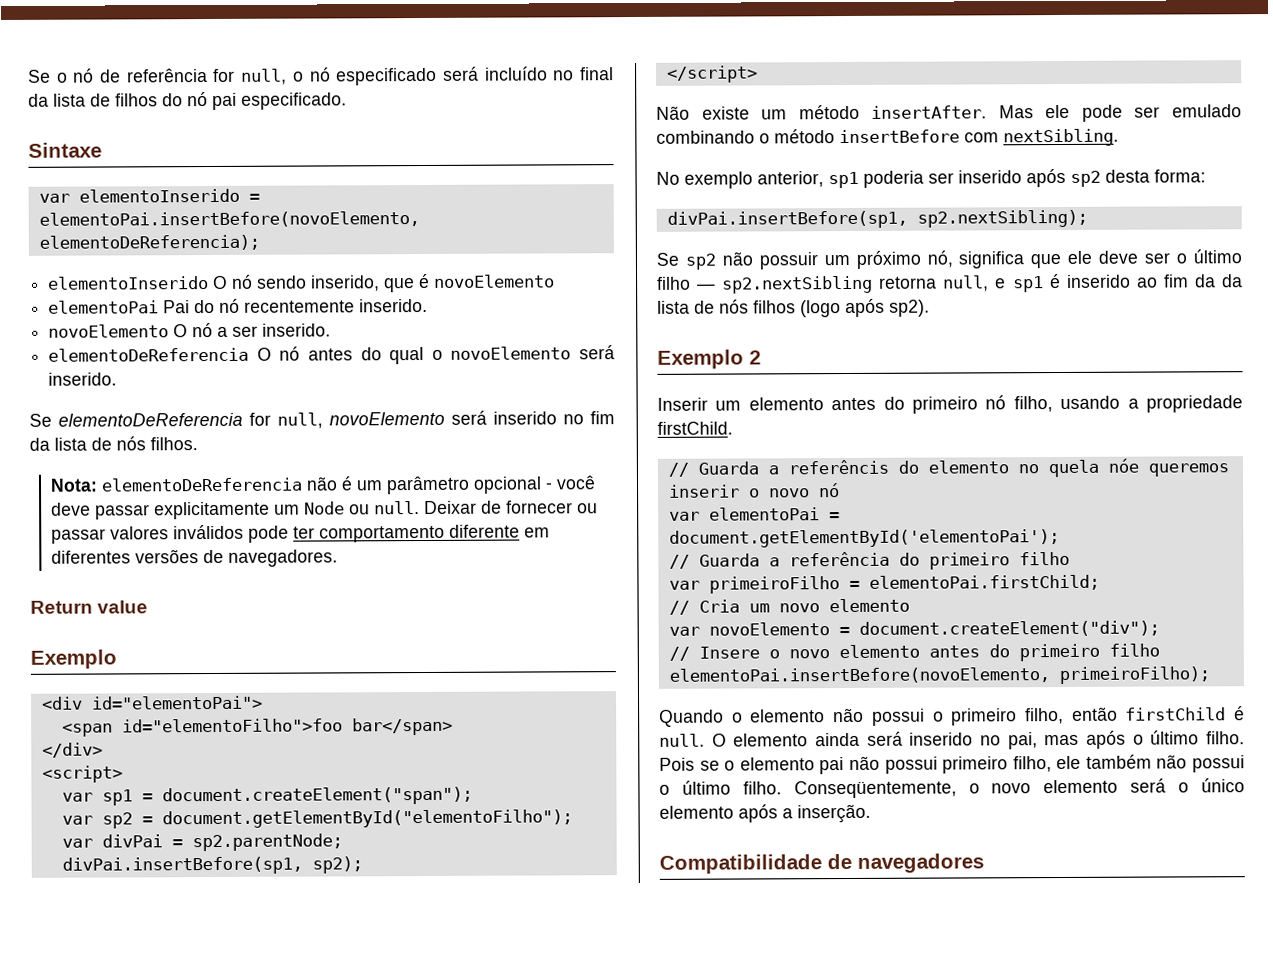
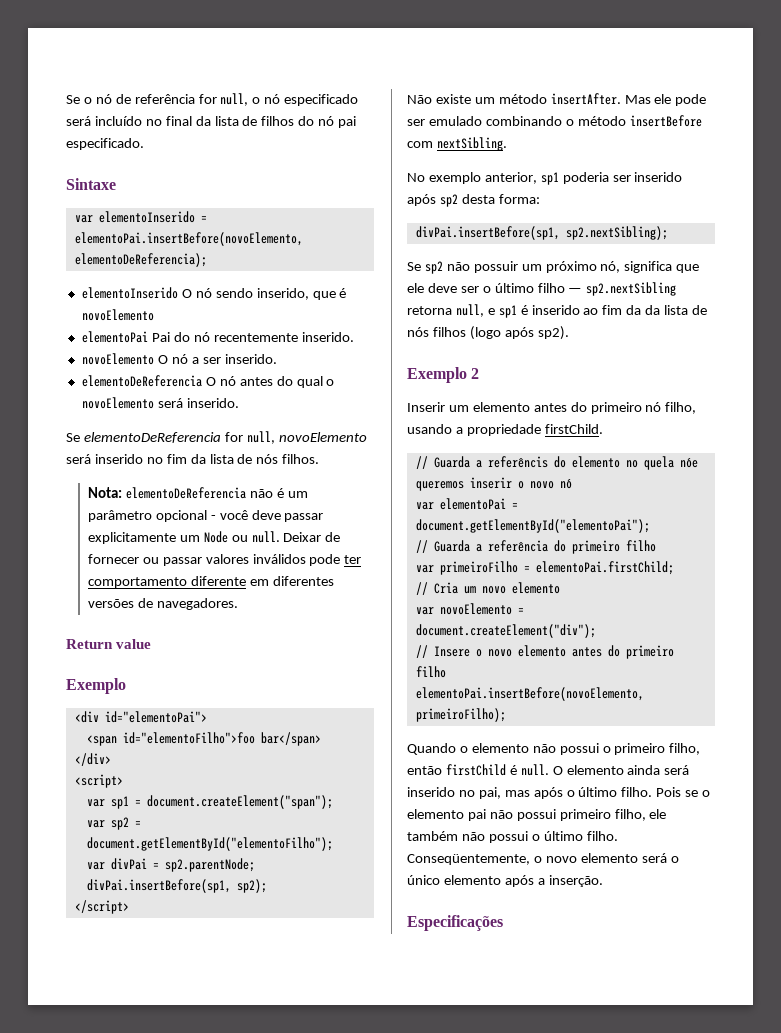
- var elementoPai = document.getElementById('elementoPai');
+ var elementoPai = document.getElementById("elementoPai");
- Compatibilidade de navegadores
+ Especificações

